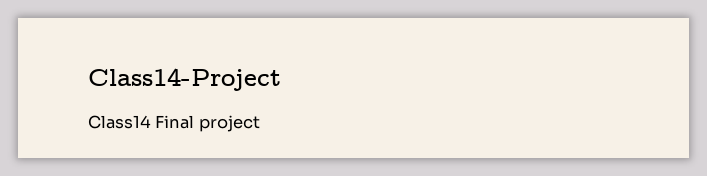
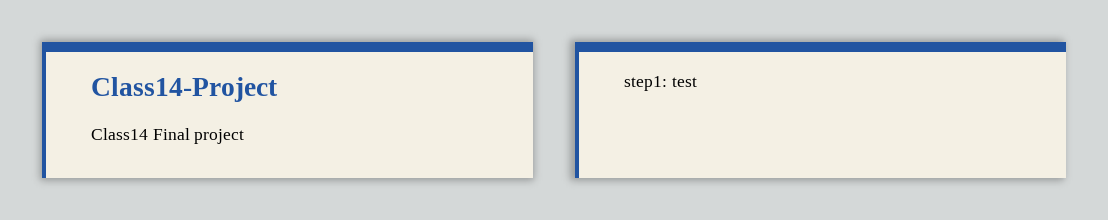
+ step1: test

